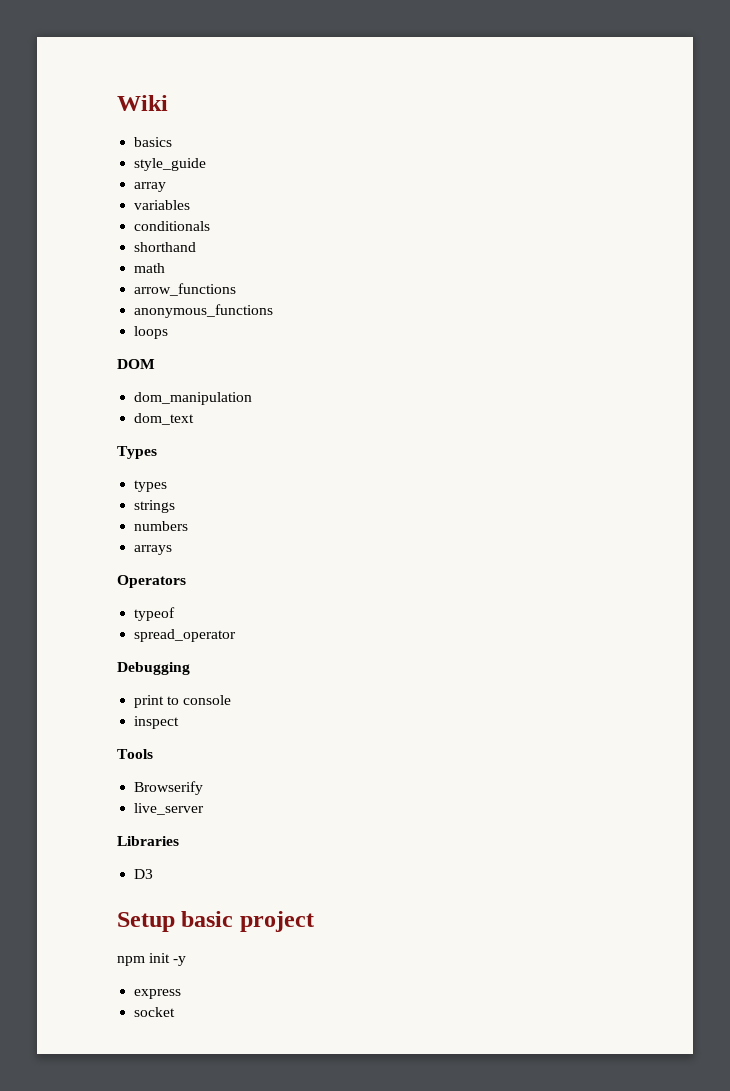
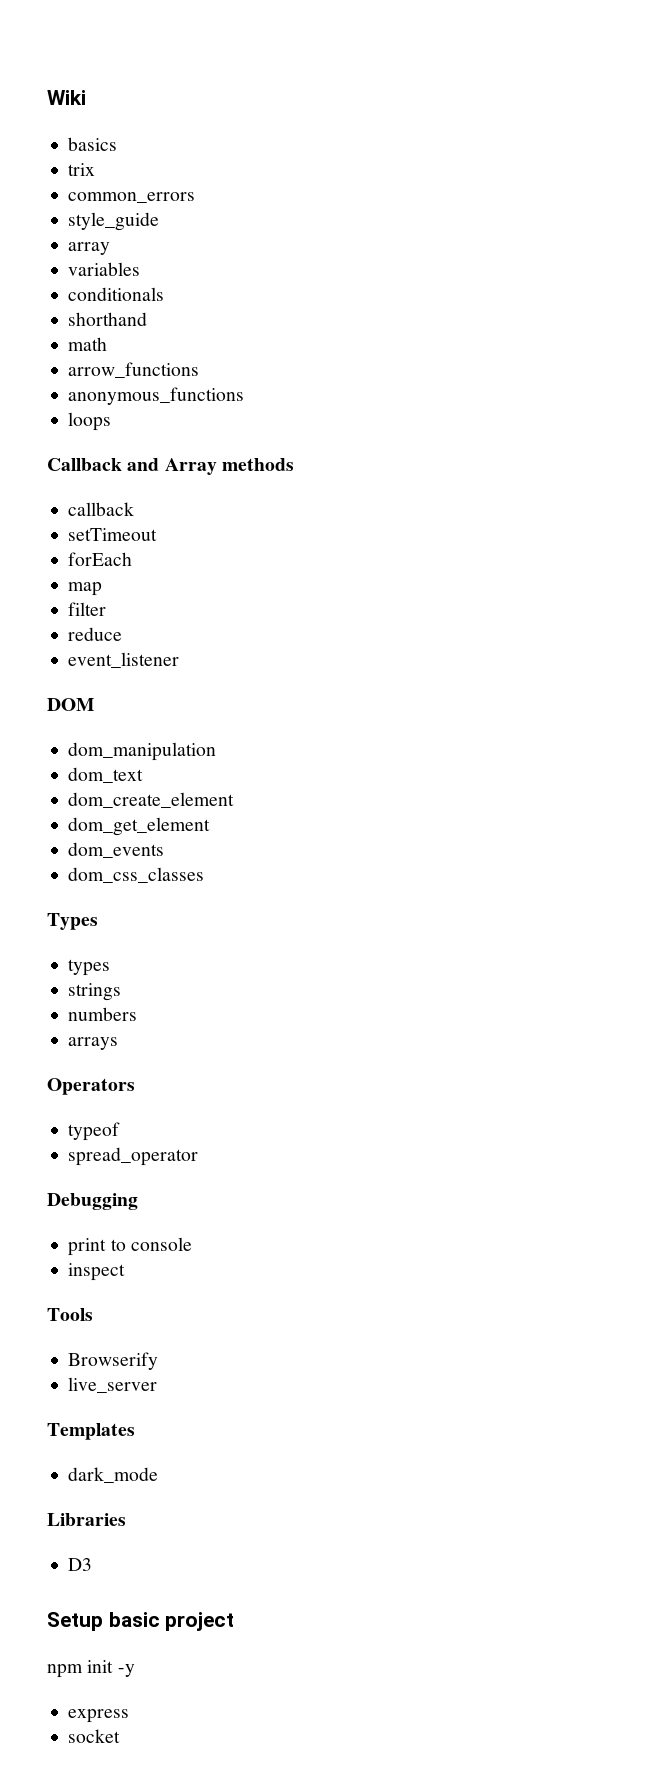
+ trix
+ common_errors
+ Callback and Array methods
+ callback
+ setTimeout
+ forEach
+ map
+ filter
+ reduce
+ event_listener
+ dom_create_element
+ dom_get_element
+ dom_events
+ dom_css_classes
+ Templates
+ dark_mode

